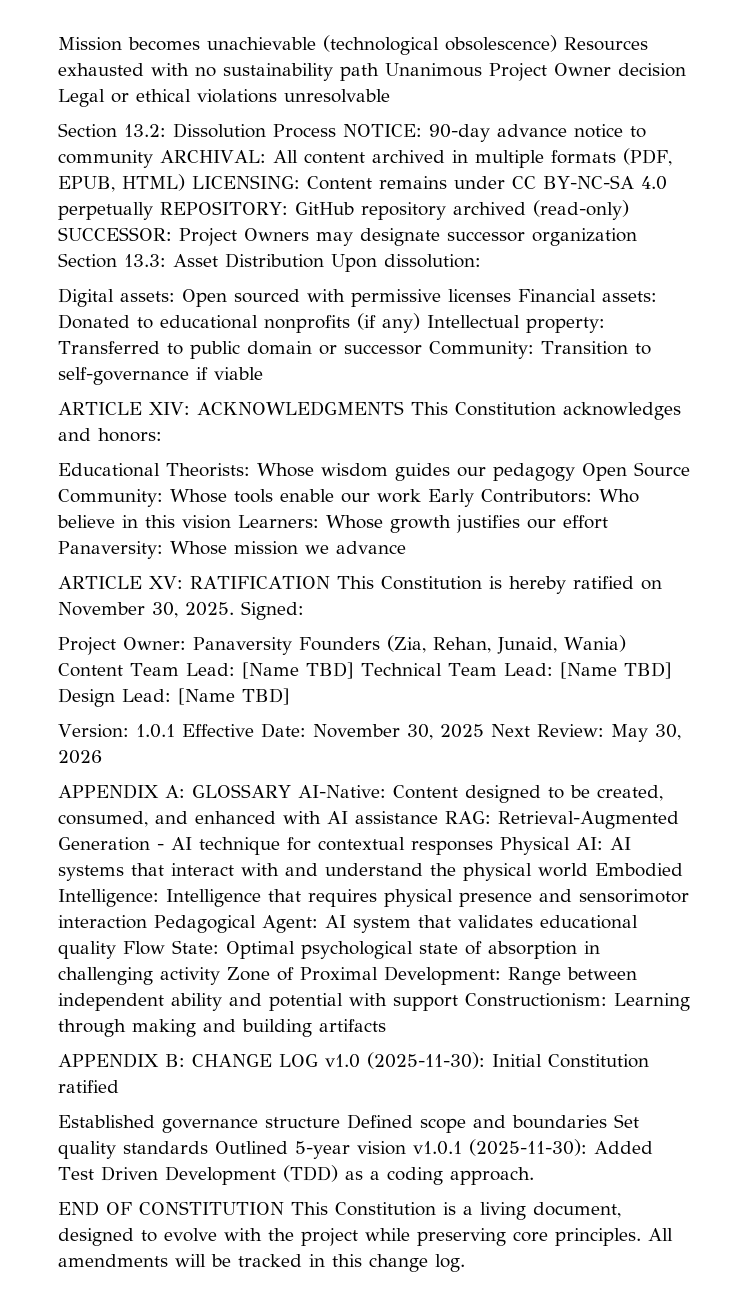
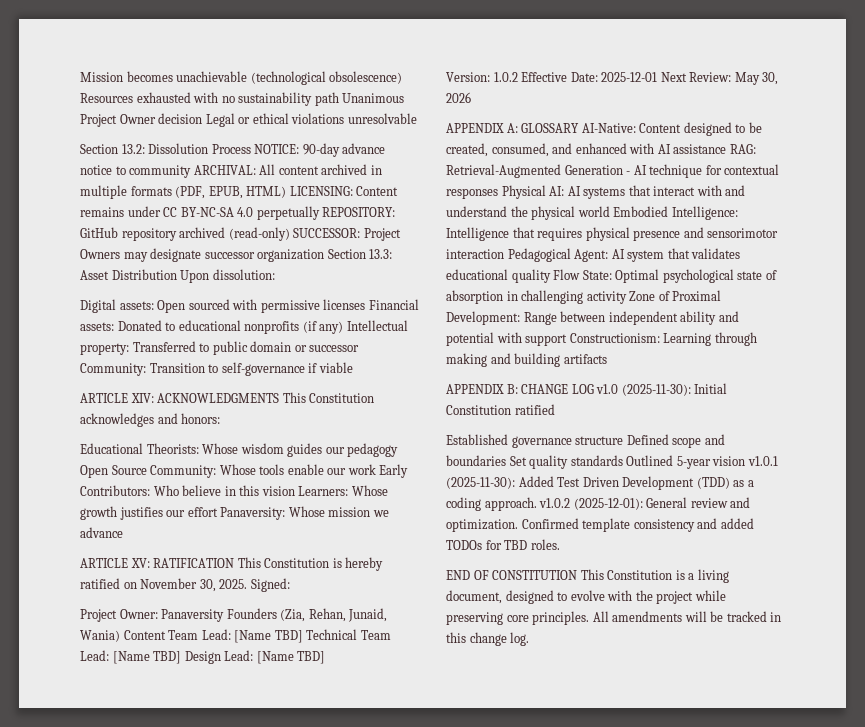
- Version: 1.0.1 Effective Date: November 30, 2025 Next Review: May 30, 2026
+ Version: 1.0.2 Effective Date: 2025-12-01 Next Review: May 30, 2026
- Established governance structure Defined scope and boundaries Set quality standards Outlined 5-year vision v1.0.1 (2025-11-30): Added Test Driven Development (TDD) as a coding approach.
+ Established governance structure Defined scope and boundaries Set quality standards Outlined 5-year vision v1.0.1 (2025-11-30): Added Test Driven Development (TDD) as a coding approach. v1.0.2 (2025-12-01): General review and optimization. Confirmed template consistency and added TODOs for TBD roles.

